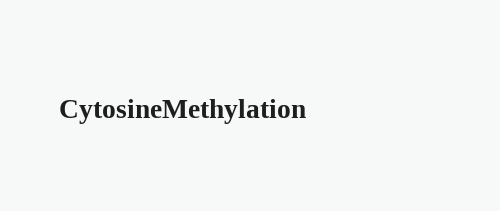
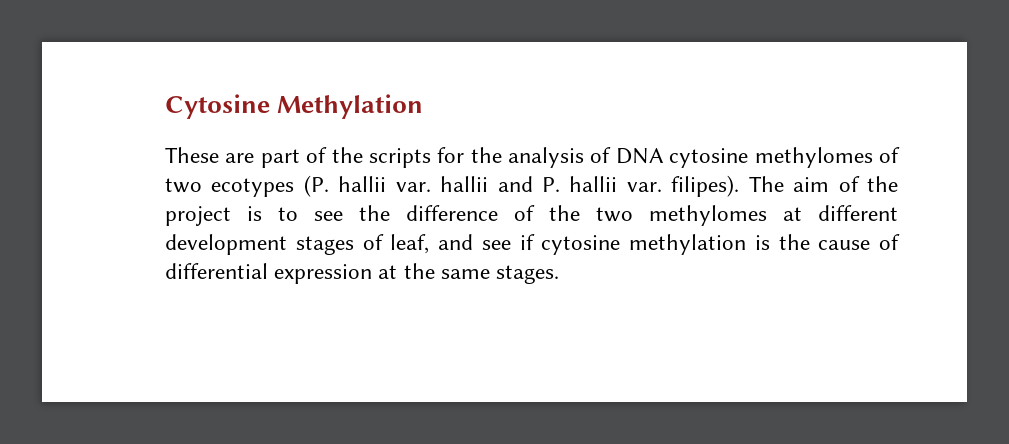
- CytosineMethylation
+ Cytosine Methylation
+ These are part of the scripts for the analysis of DNA cytosine methylomes of two ecotypes (P. hallii var. hallii and P. hallii var. filipes). The aim of the project is to see the difference of the two methylomes at different development stages of leaf, and see if cytosine methylation is the cause of differential expression at the same stages.

